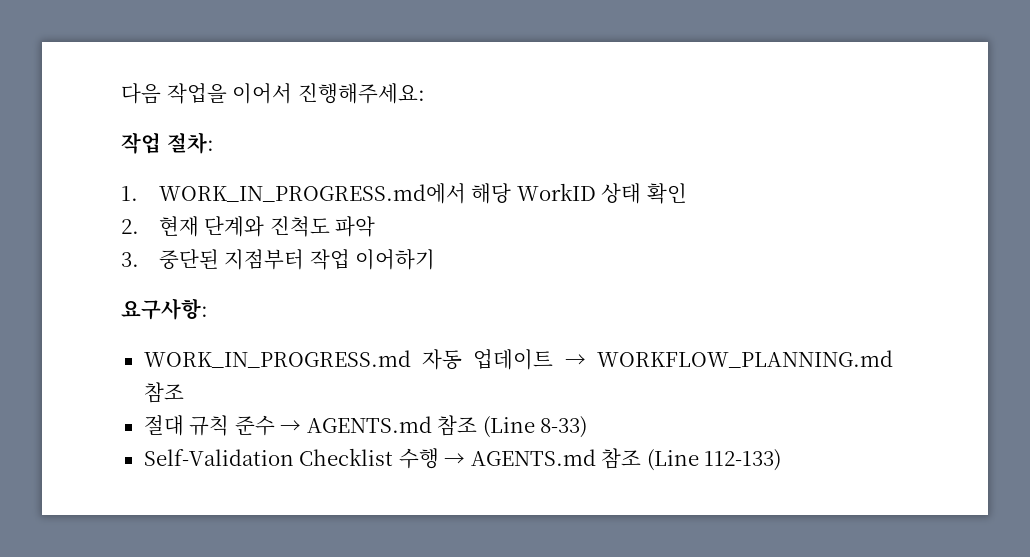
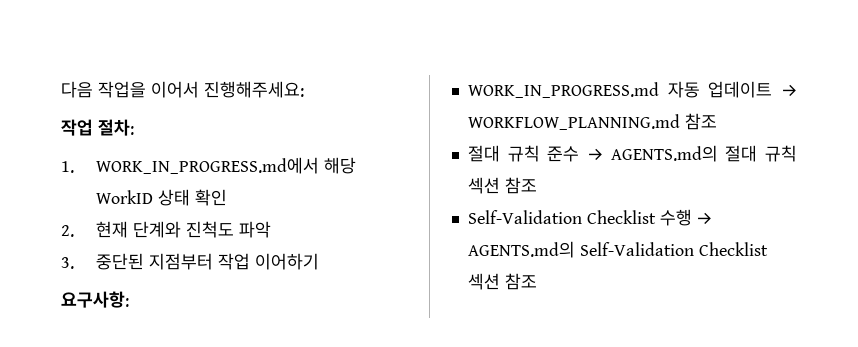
- 절대 규칙 준수 → AGENTS.md 참조 (Line 8-33)
+ 절대 규칙 준수 → AGENTS.md의 절대 규칙 섹션 참조
- Self-Validation Checklist 수행 → AGENTS.md 참조 (Line 112-133)
+ Self-Validation Checklist 수행 → AGENTS.md의 Self-Validation Checklist 섹션 참조

